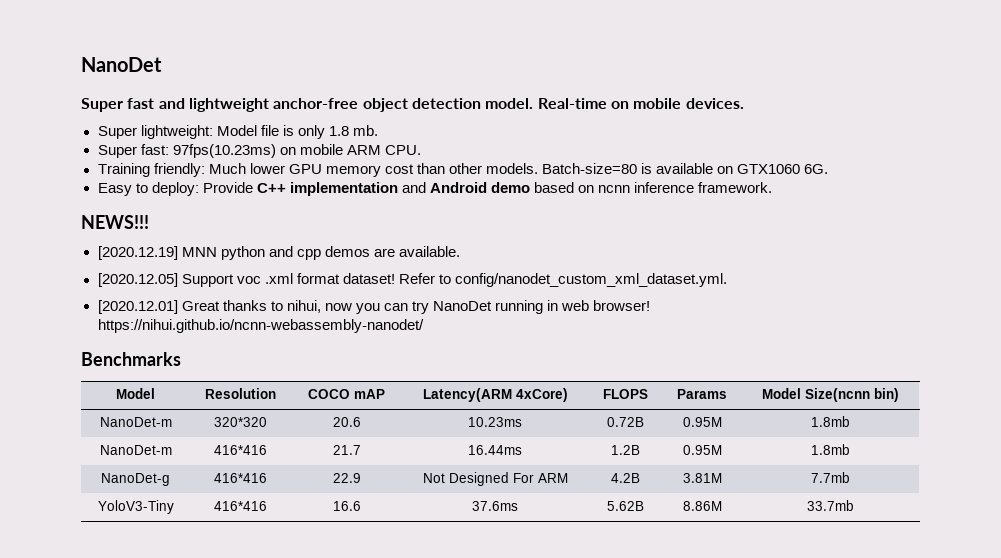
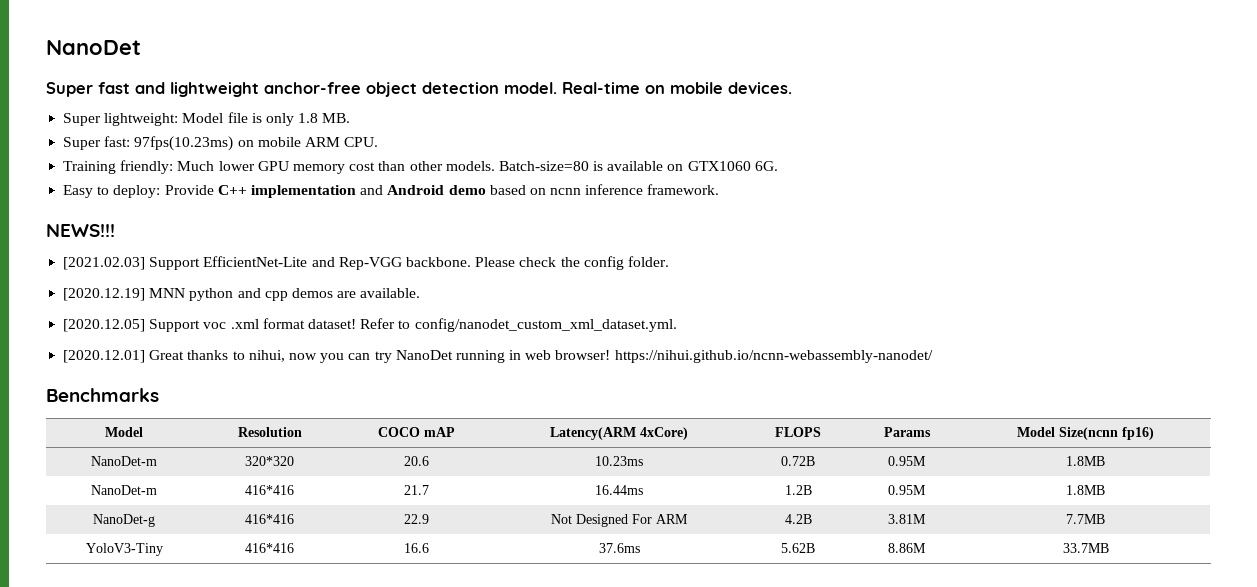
- Super lightweight: Model file is only 1.8 mb.
+ Super lightweight: Model file is only 1.8 MB.
+ [2021.02.03] Support EfficientNet-Lite and Rep-VGG backbone. Please check the config folder.
- Model | Resolution | COCO mAP | Latency(ARM 4xCore) | FLOPS | Params | Model Size(ncnn bin)
+ Model | Resolution | COCO mAP | Latency(ARM 4xCore) | FLOPS | Params | Model Size(ncnn fp16)
- NanoDet-m | 320*320 | 20.6 | 10.23ms | 0.72B | 0.95M | 1.8mb
+ NanoDet-m | 320*320 | 20.6 | 10.23ms | 0.72B | 0.95M | 1.8MB
- NanoDet-m | 416*416 | 21.7 | 16.44ms | 1.2B | 0.95M | 1.8mb
+ NanoDet-m | 416*416 | 21.7 | 16.44ms | 1.2B | 0.95M | 1.8MB
- NanoDet-g | 416*416 | 22.9 | Not Designed For ARM | 4.2B | 3.81M | 7.7mb
+ NanoDet-g | 416*416 | 22.9 | Not Designed For ARM | 4.2B | 3.81M | 7.7MB
- YoloV3-Tiny | 416*416 | 16.6 | 37.6ms | 5.62B | 8.86M | 33.7mb
+ YoloV3-Tiny | 416*416 | 16.6 | 37.6ms | 5.62B | 8.86M | 33.7MB

